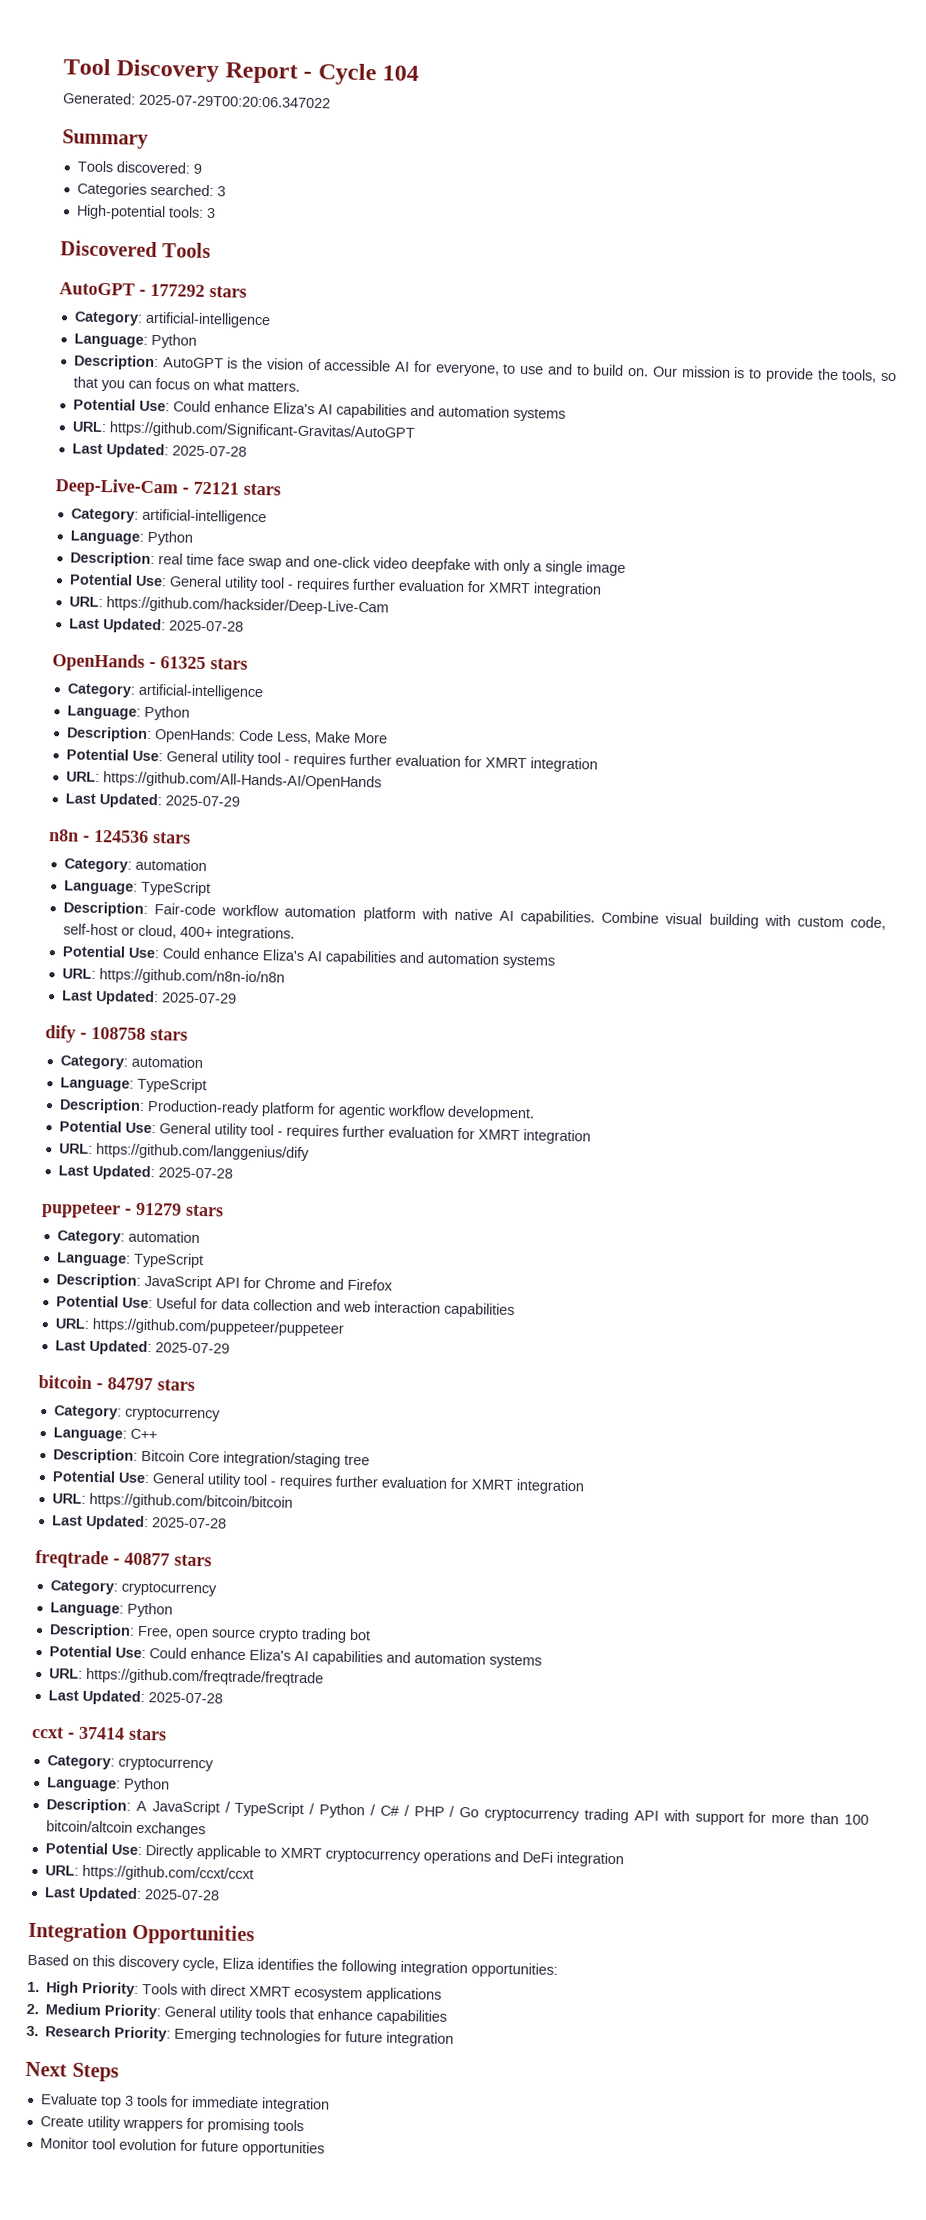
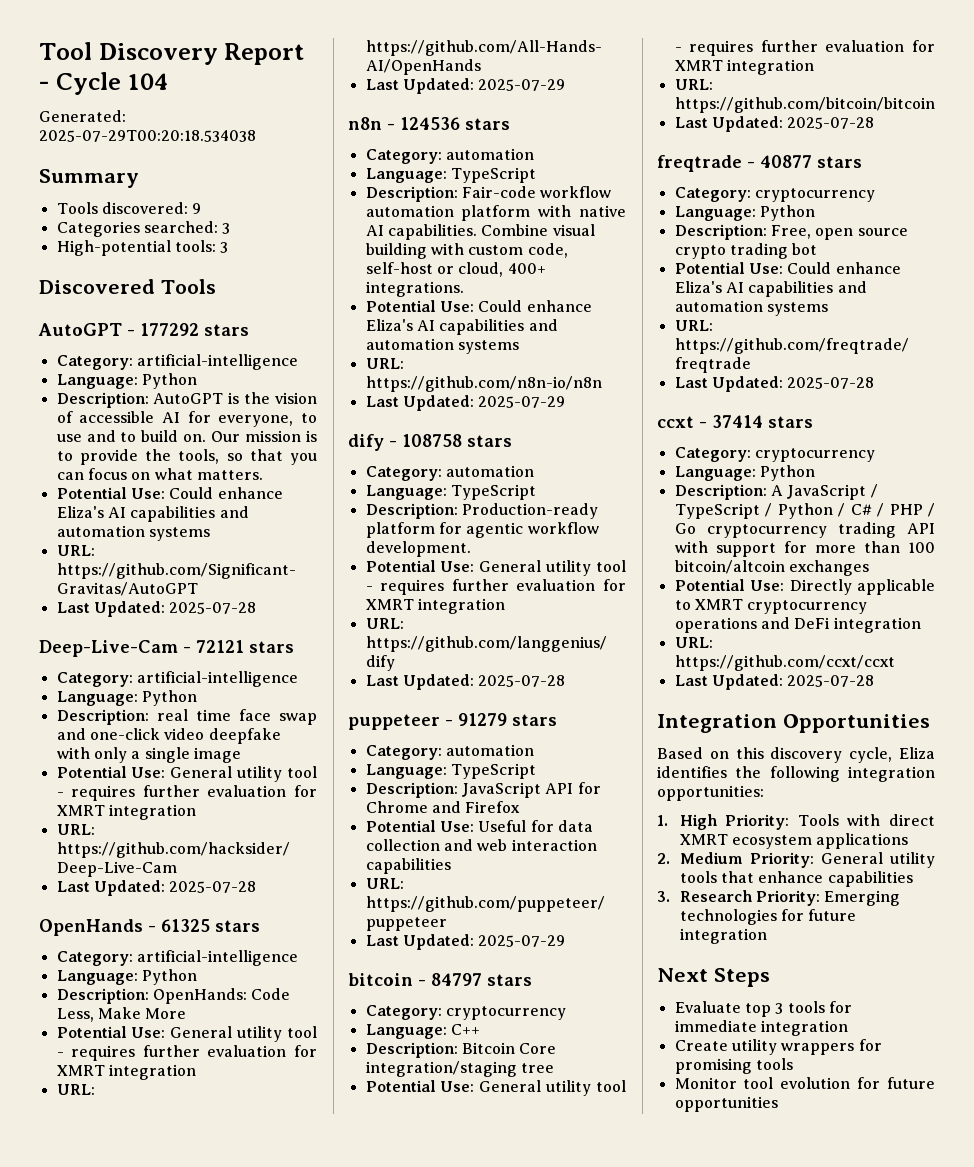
- Generated: 2025-07-29T00:20:06.347022
+ Generated: 2025-07-29T00:20:18.534038

